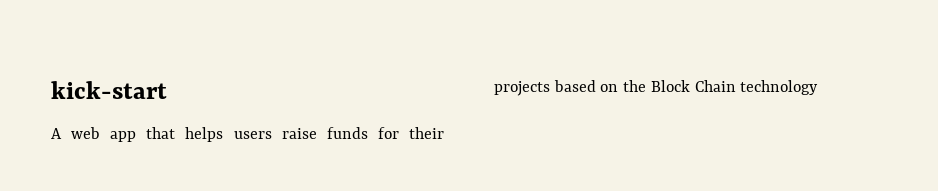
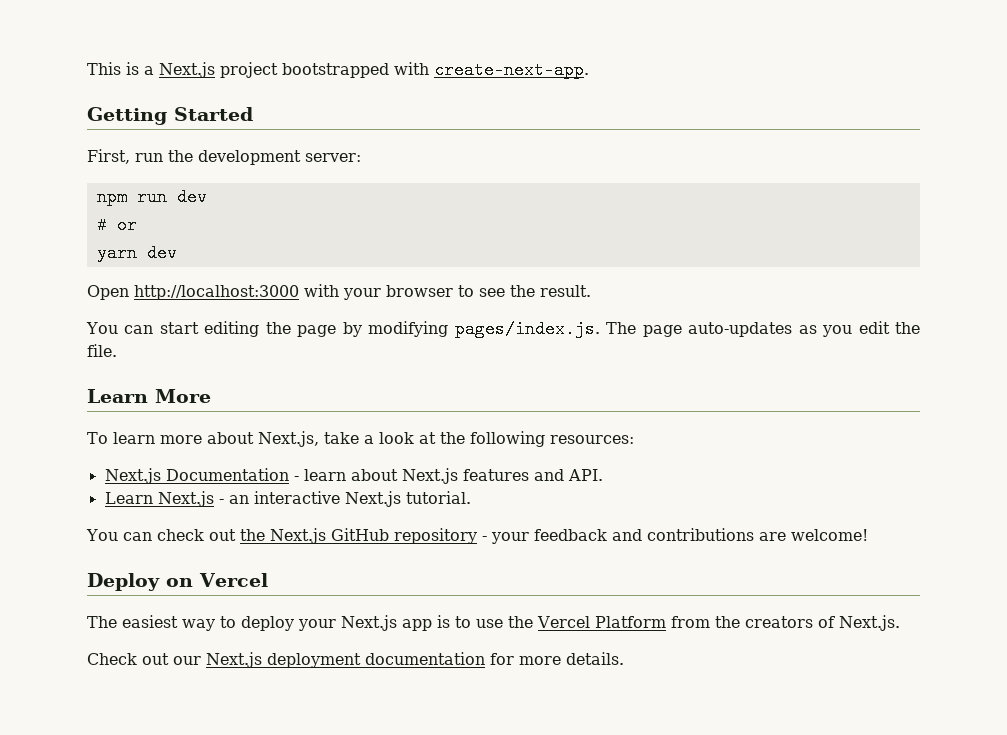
- kick-start
- A web app that helps users raise funds for their projects based on the Block Chain technology
+ This is a Next.js project bootstrapped with create-next-app.
+ Getting Started
+ First, run the development server:
+ npm run dev
+ # or
+ yarn dev
+ Open http://localhost:3000 with your browser to see the result.
+ You can start editing the page by modifying pages/index.js. The page auto-updates as you edit the file.
+ Learn More
+ To learn more about Next.js, take a look at the following resources:
+ Next.js Documentation - learn about Next.js features and API.
+ Learn Next.js - an interactive Next.js tutorial.
+ You can check out the Next.js GitHub repository - your feedback and contributions are welcome!
+ Deploy on Vercel
+ The easiest way to deploy your Next.js app is to use the Vercel Platform from the creators of Next.js.
+ Check out our Next.js deployment documentation for more details.

